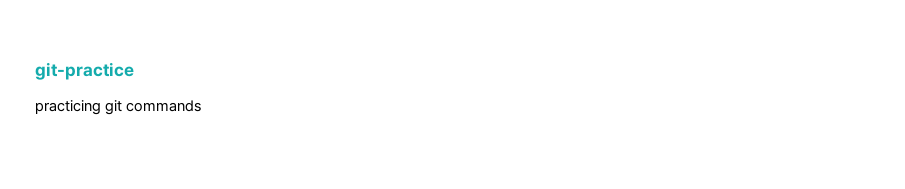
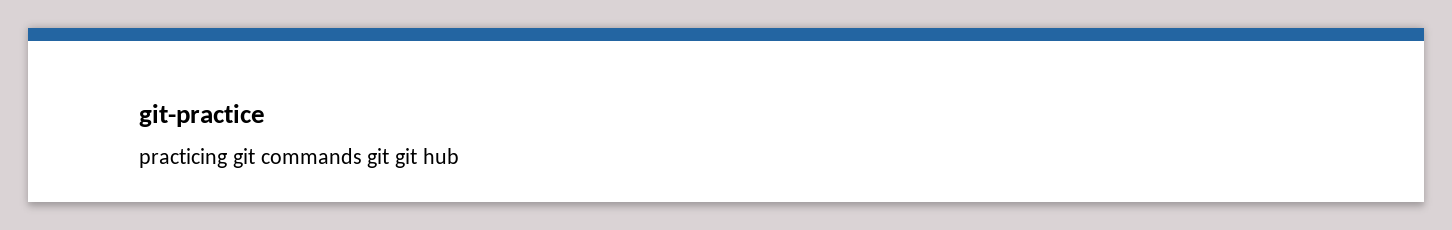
- practicing git commands
+ practicing git commands git git hub

